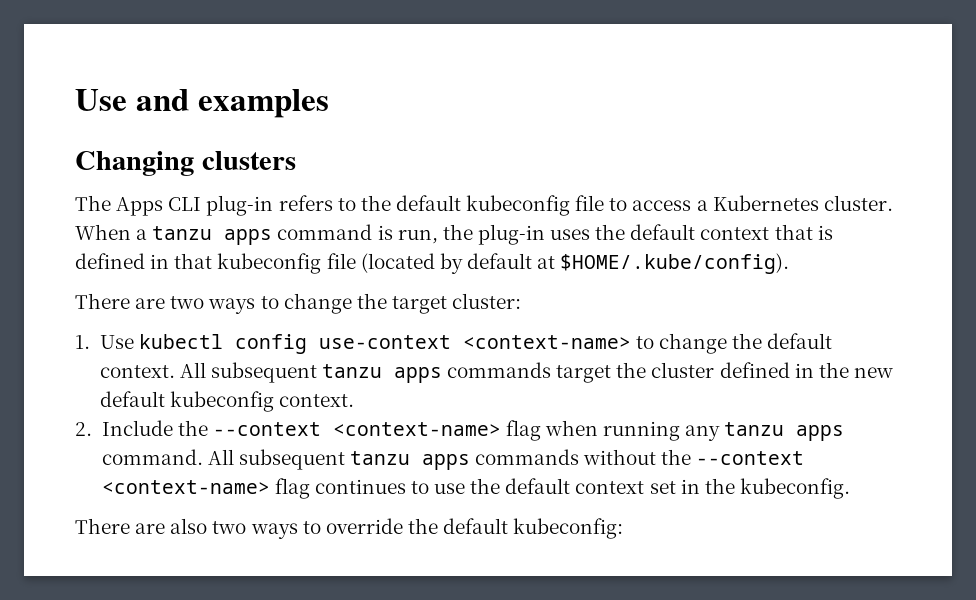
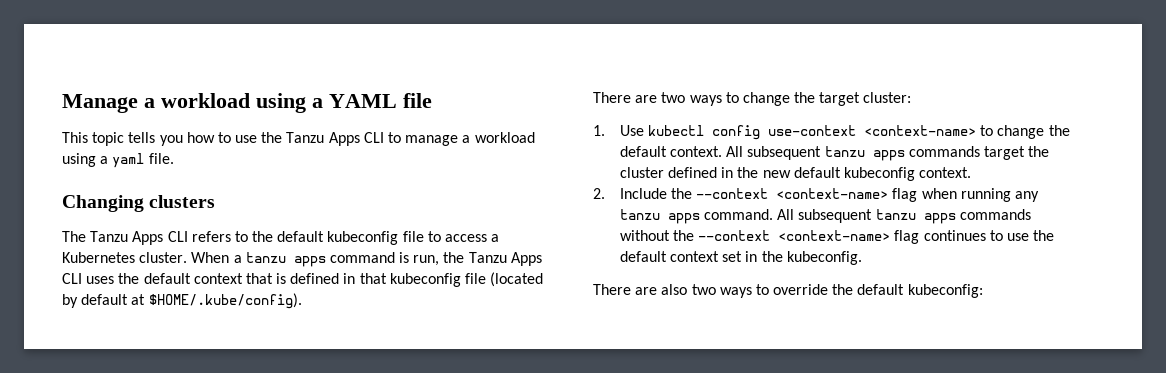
- Use and examples
+ Manage a workload using a YAML file
+ This topic tells you how to use the Tanzu Apps CLI to manage a workload using a yaml file.
- The Apps CLI plug-in refers to the default kubeconfig file to access a Kubernetes cluster.
+ The Tanzu Apps CLI refers to the default kubeconfig file to access a Kubernetes cluster.
- When a tanzu apps command is run, the plug-in uses the default context that is defined in that kubeconfig file (located by default at $HOME/.kube/config).
+ When a tanzu apps command is run, the Tanzu Apps CLI uses the default context that is defined in that kubeconfig file (located by default at $HOME/.kube/config).

